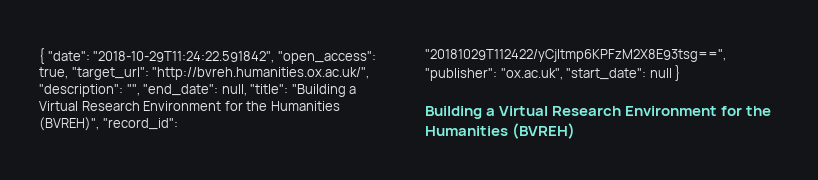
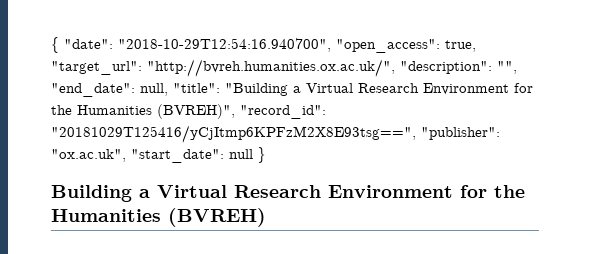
- { "date": "2018-10-29T11:24:22.591842", "open_access": true, "target_url": "http://bvreh.humanities.ox.ac.uk/", "description": "", "end_date": null, "title": "Building a Virtual Research Environment for the Humanities (BVREH)", "record_id": "20181029T112422/yCjItmp6KPFzM2X8E93tsg==", "publisher": "ox.ac.uk", "start_date": null }
+ { "date": "2018-10-29T12:54:16.940700", "open_access": true, "target_url": "http://bvreh.humanities.ox.ac.uk/", "description": "", "end_date": null, "title": "Building a Virtual Research Environment for the Humanities (BVREH)", "record_id": "20181029T125416/yCjItmp6KPFzM2X8E93tsg==", "publisher": "ox.ac.uk", "start_date": null }

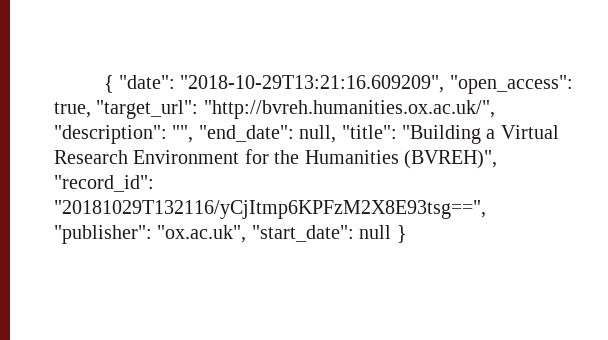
- { "date": "2018-10-29T12:54:16.940700", "open_access": true, "target_url": "http://bvreh.humanities.ox.ac.uk/", "description": "", "end_date": null, "title": "Building a Virtual Research Environment for the Humanities (BVREH)", "record_id": "20181029T125416/yCjItmp6KPFzM2X8E93tsg==", "publisher": "ox.ac.uk", "start_date": null }
+ { "date": "2018-10-29T13:21:16.609209", "open_access": true, "target_url": "http://bvreh.humanities.ox.ac.uk/", "description": "", "end_date": null, "title": "Building a Virtual Research Environment for the Humanities (BVREH)", "record_id": "20181029T132116/yCjItmp6KPFzM2X8E93tsg==", "publisher": "ox.ac.uk", "start_date": null }
- Building a Virtual Research Environment for the Humanities (BVREH)

